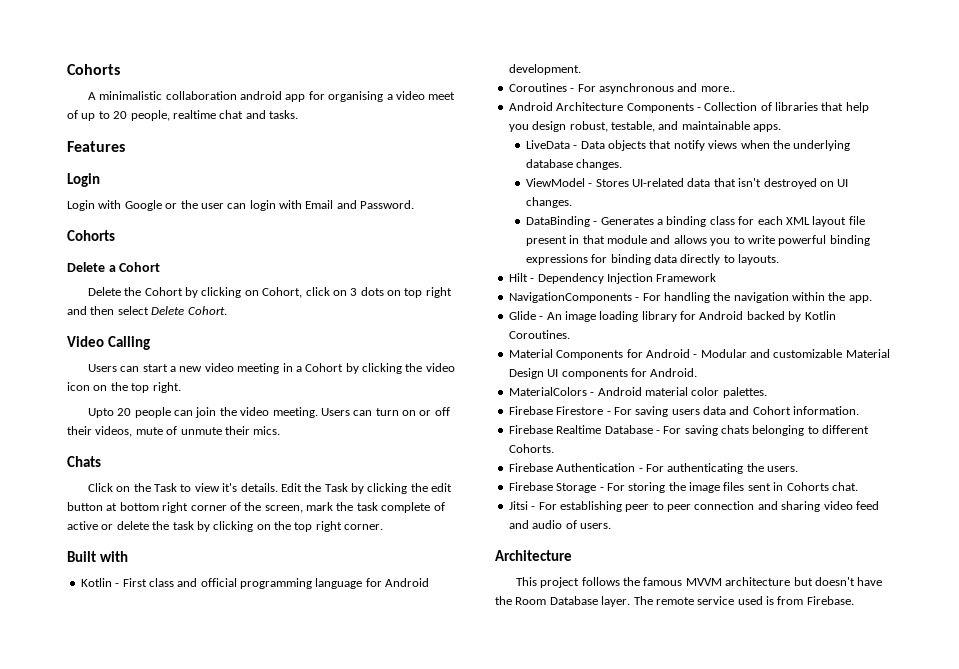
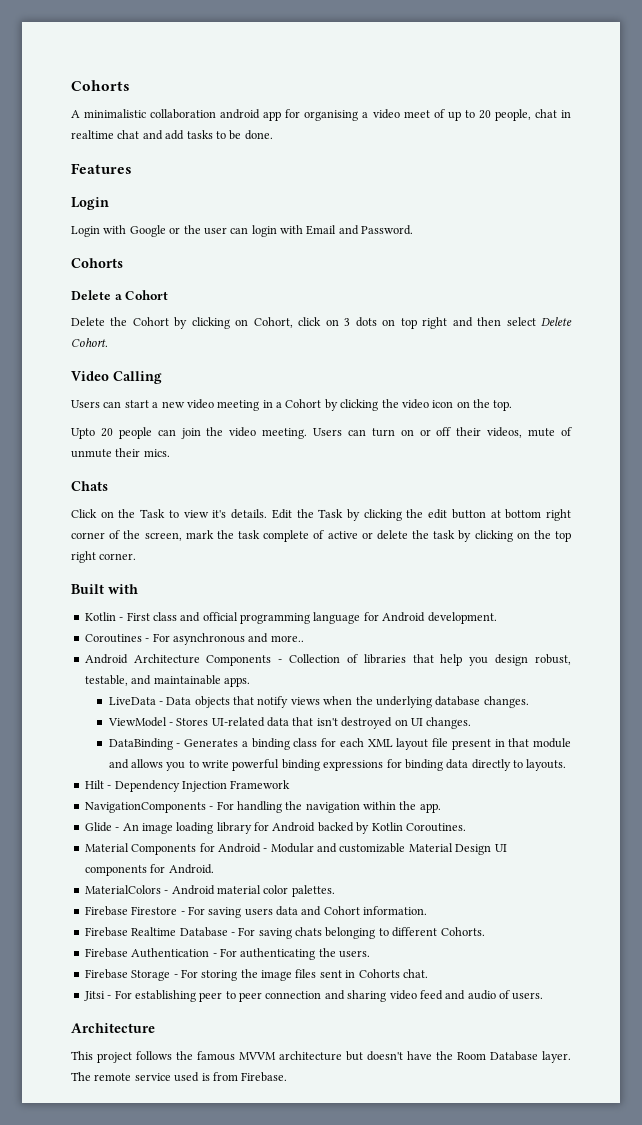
- A minimalistic collaboration android app for organising a video meet of up to 20 people, realtime chat and tasks.
+ A minimalistic collaboration android app for organising a video meet of up to 20 people, chat in realtime chat and add tasks to be done.
- Users can start a new video meeting in a Cohort by clicking the video icon on the top right.
+ Users can start a new video meeting in a Cohort by clicking the video icon on the top.

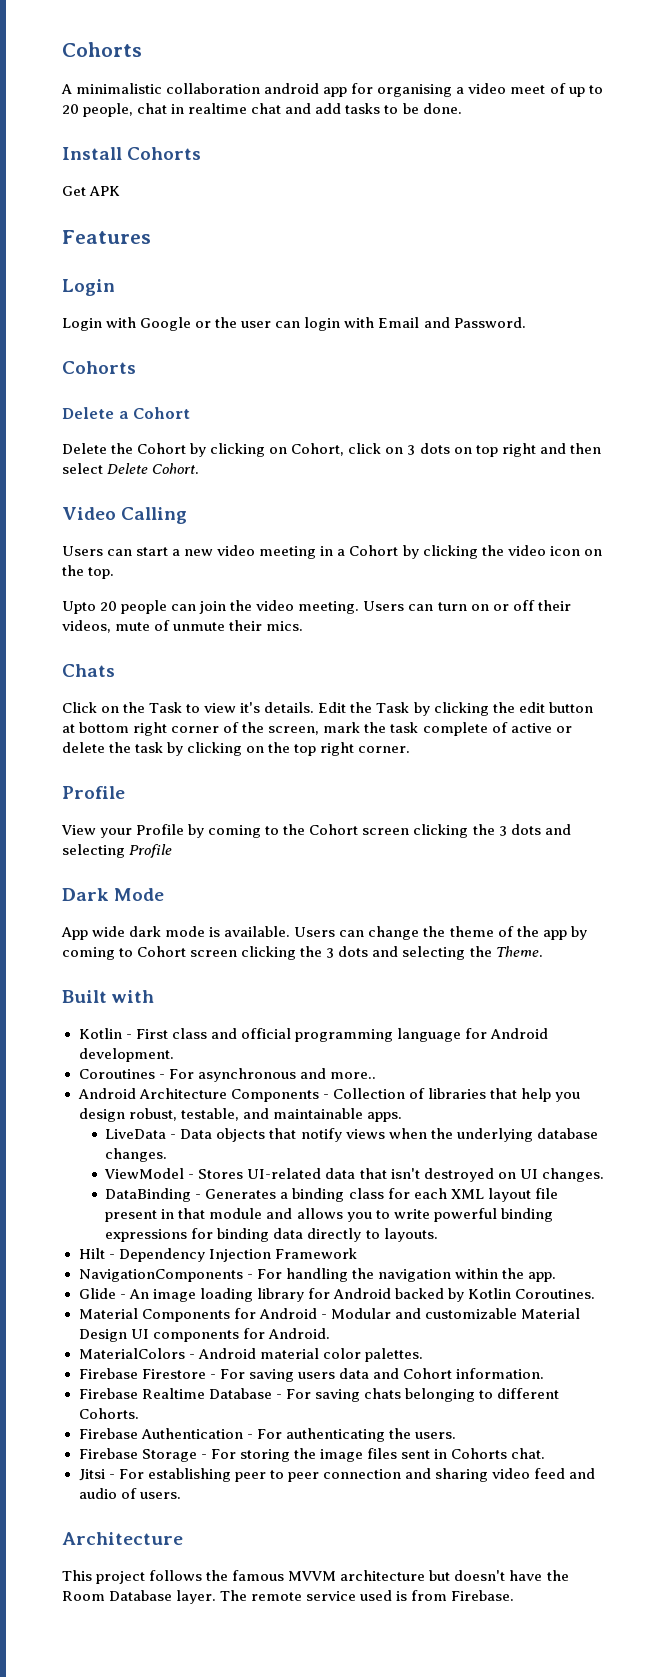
+ Install Cohorts
+ Get APK
  Edit the Task by clicking the edit button at bottom right corner of the screen, mark the task complete of active or delete the task by clicking on the top right corner.
+ Profile
+ View your Profile by coming to the Cohort screen clicking the 3 dots and selecting Profile
+ Dark Mode
+ App wide dark mode is available. Users can change the theme of the app by coming to Cohort screen clicking the 3 dots and selecting the Theme.

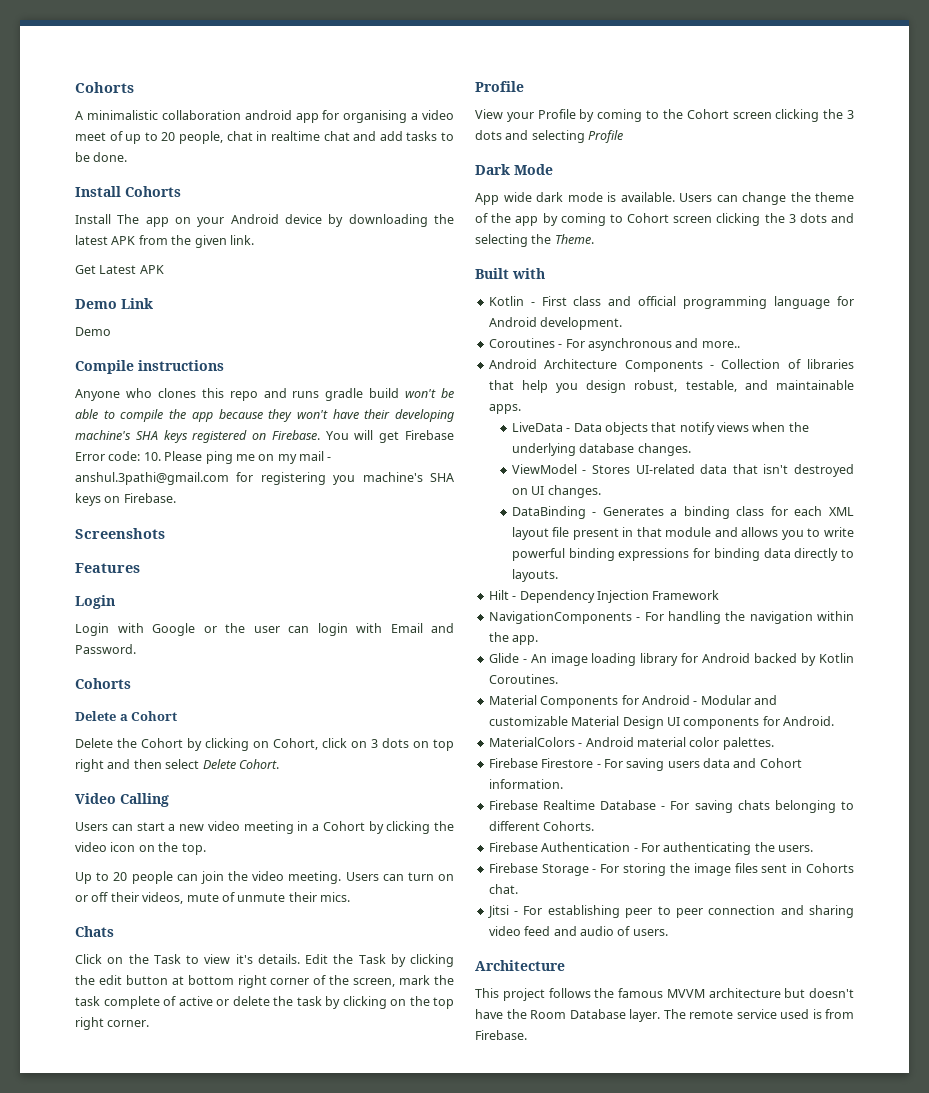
+ Install The app on your Android device by downloading the latest APK from the given link.
- Get APK
+ Get Latest APK
+ Demo Link
+ Demo
+ Compile instructions
+ Anyone who clones this repo and runs gradle build won't be able to compile the app because they won't have their developing machine's SHA keys registered on Firebase. You will get Firebase Error code: 10. Please ping me on my mail - anshul.3pathi@gmail.com for registering you machine's SHA keys on Firebase.
+ Screenshots
- Upto 20 people can join the video meeting.
+ Up to 20 people can join the video meeting.

